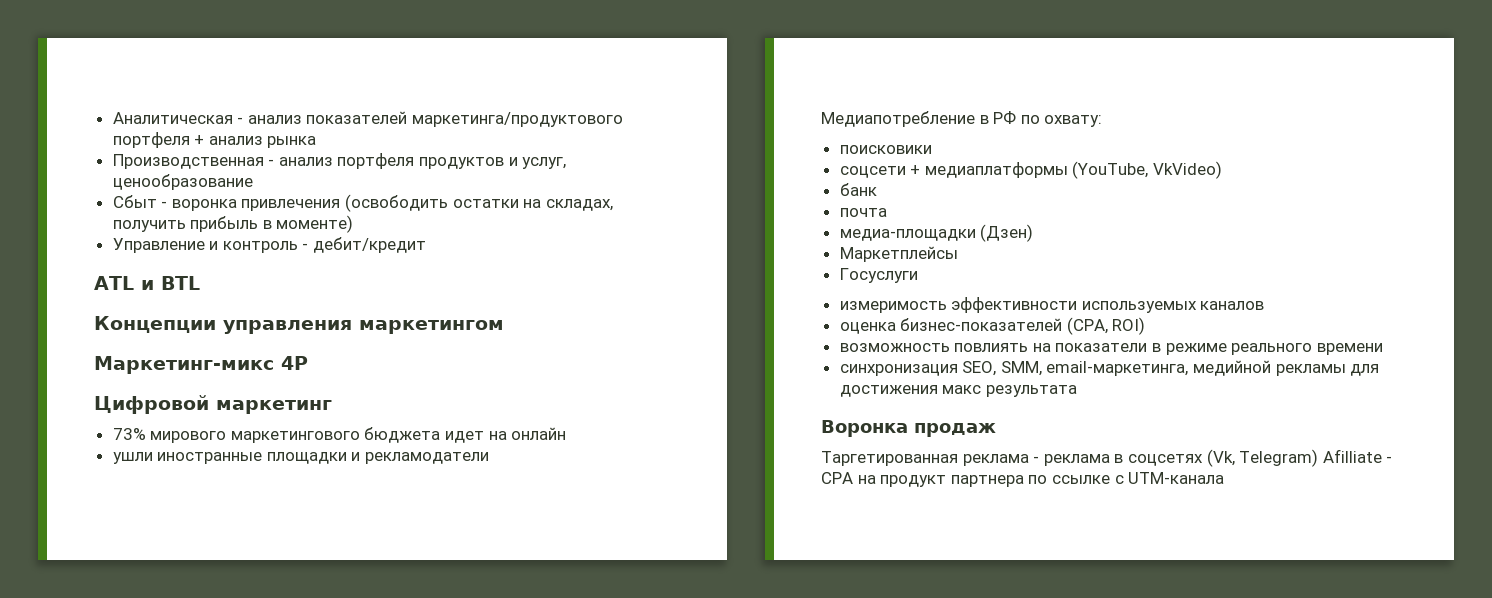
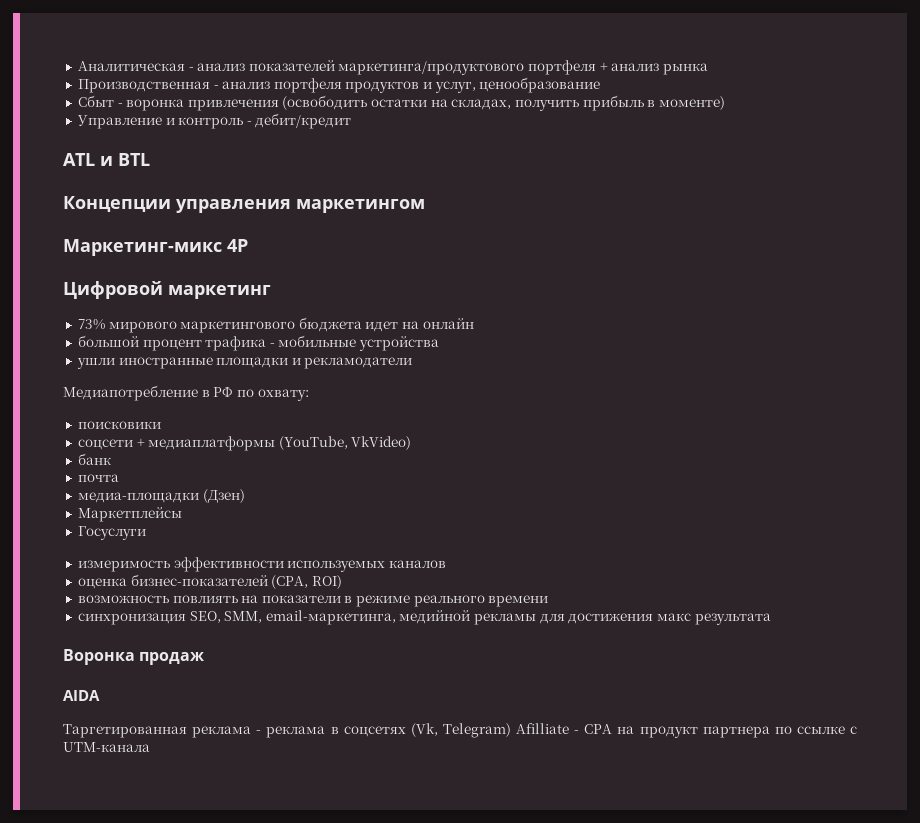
+ большой процент трафика - мобильные устройства
+ AIDA

